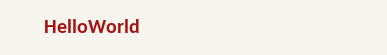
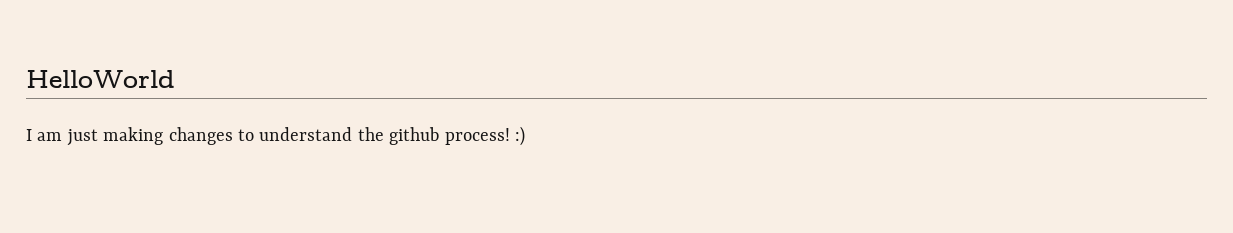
+ I am just making changes to understand the github process! :)

